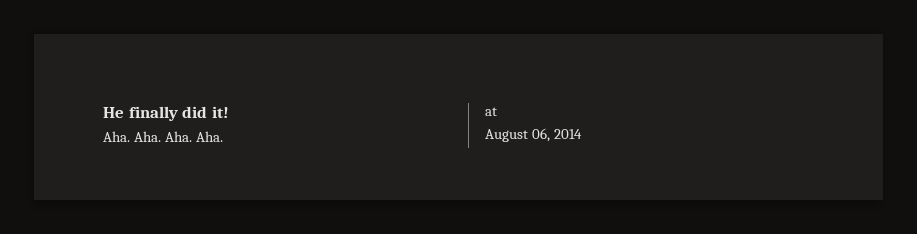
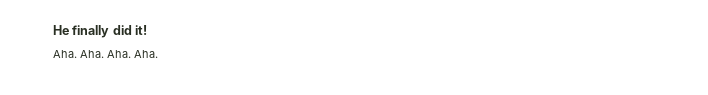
- at
- August 06, 2014

